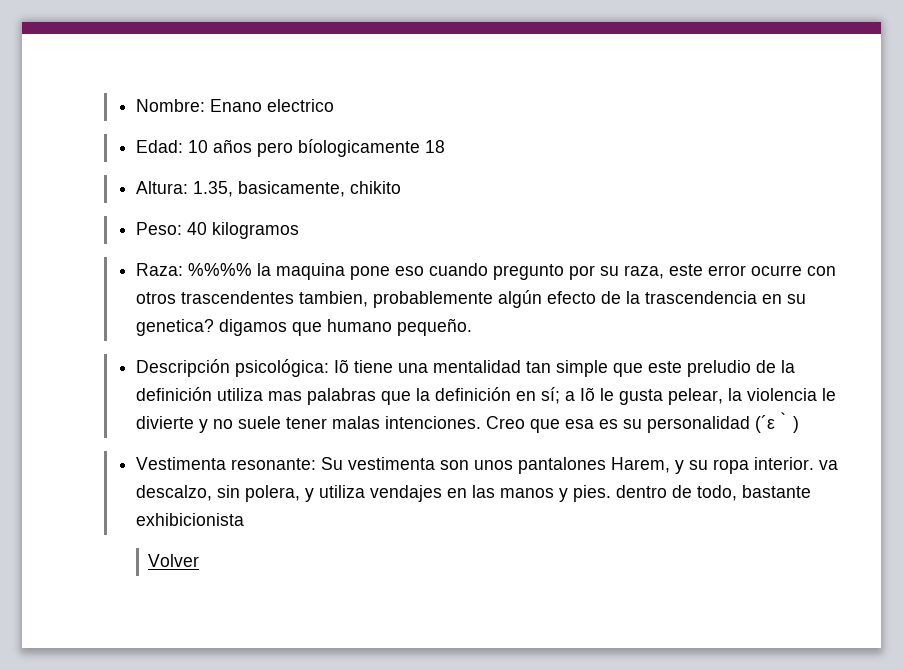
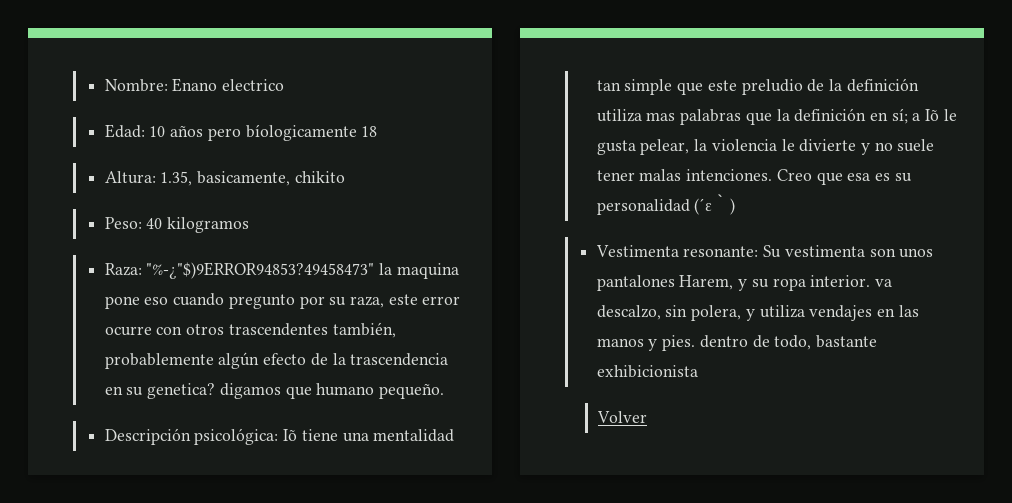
- Raza: %%%% la maquina pone eso cuando pregunto por su raza, este error ocurre con otros trascendentes tambien, probablemente algún efecto de la trascendencia en su genetica? digamos que humano pequeño.
+ Raza: "%-¿"$)9ERROR94853?49458473" la maquina pone eso cuando pregunto por su raza, este error ocurre con otros trascendentes también, probablemente algún efecto de la trascendencia en su genetica? digamos que humano pequeño.

